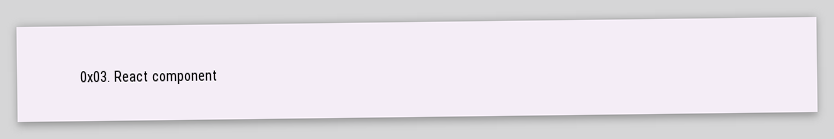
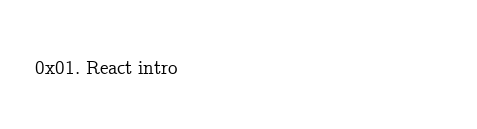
- 0x03. React component
+ 0x01. React intro

